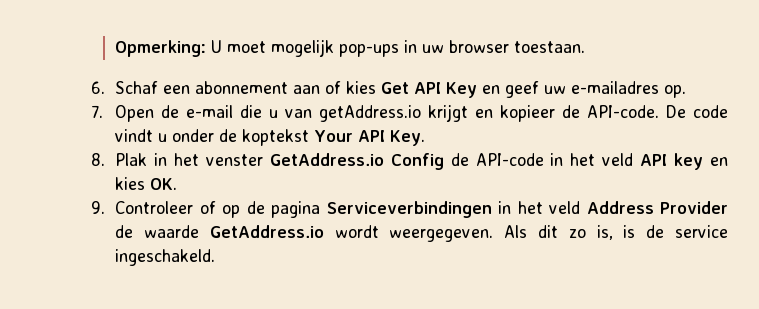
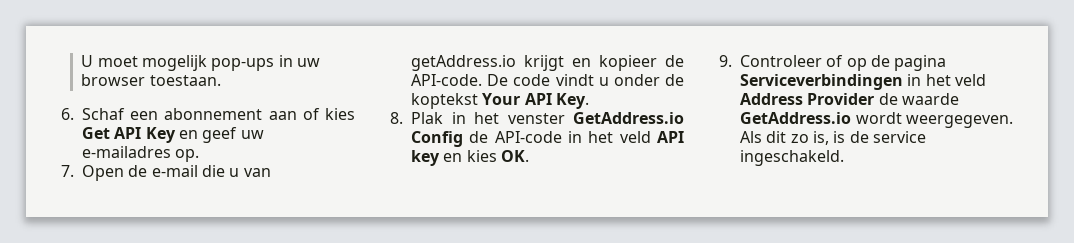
- Opmerking: U moet mogelijk pop-ups in uw browser toestaan.
+ U moet mogelijk pop-ups in uw browser toestaan.

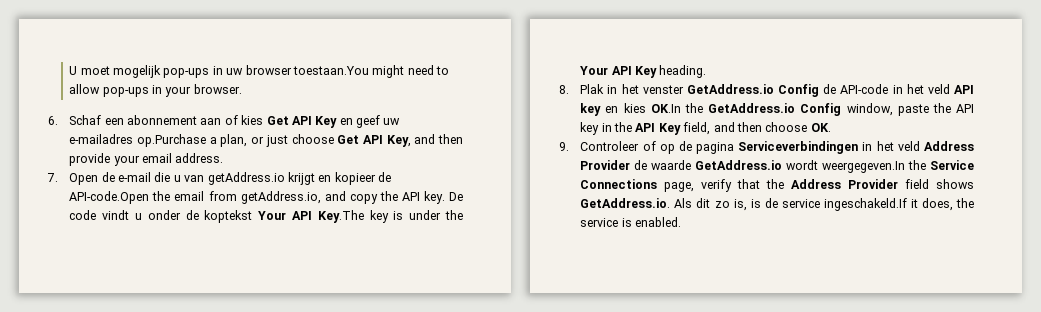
- U moet mogelijk pop-ups in uw browser toestaan.
+ U moet mogelijk pop-ups in uw browser toestaan.You might need to allow pop-ups in your browser.
- 6. Schaf een abonnement aan of kies Get API Key en geef uw e-mailadres op.
+ 6. Schaf een abonnement aan of kies Get API Key en geef uw e-mailadres op.Purchase a plan, or just choose Get API Key, and then provide your email address.
- 7. Open de e-mail die u van getAddress.io krijgt en kopieer de API-code.
+ 7. Open de e-mail die u van getAddress.io krijgt en kopieer de API-code.Open the email from getAddress.io, and copy the API key.
- De code vindt u onder de koptekst Your API Key.
+ De code vindt u onder de koptekst Your API Key.The key is under the Your API Key heading.
- 8. Plak in het venster GetAddress.io Config de API-code in het veld API key en kies OK.
+ 8. Plak in het venster GetAddress.io Config de API-code in het veld API key en kies OK.In the GetAddress.io Config window, paste the API key in the API Key field, and then choose OK.
- 9. Controleer of op de pagina Serviceverbindingen in het veld Address Provider de waarde GetAddress.io wordt weergegeven. Als dit zo is, is de service ingeschakeld.
+ 9. Controleer of op de pagina Serviceverbindingen in het veld Address Provider de waarde GetAddress.io wordt weergegeven.In the Service Connections page, verify that the Address Provider field shows GetAddress.io. Als dit zo is, is de service ingeschakeld.If it does, the service is enabled.

